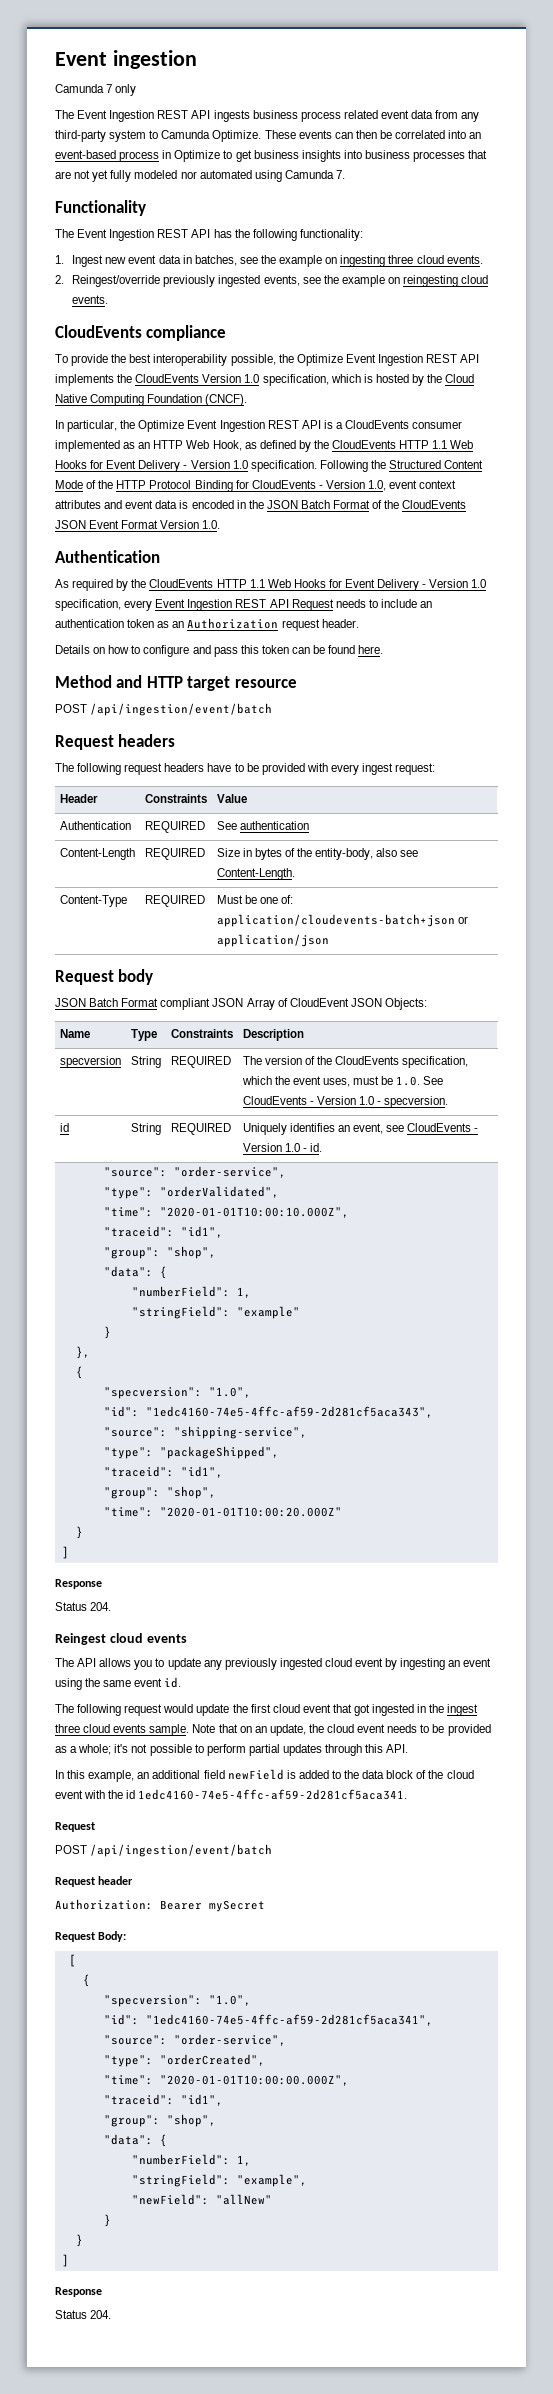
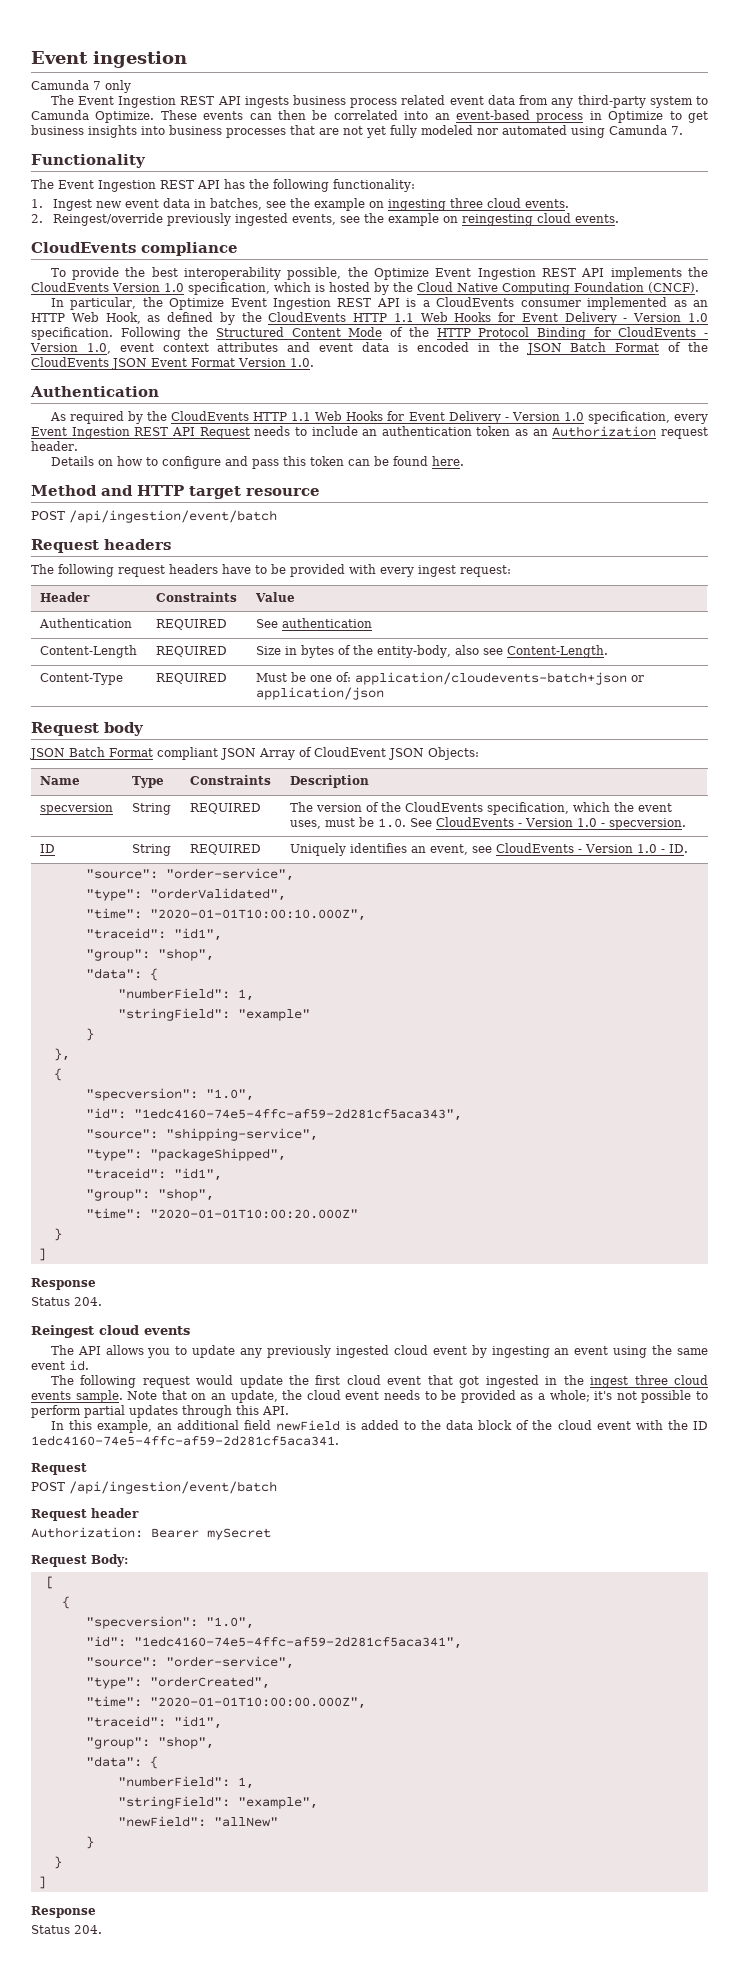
- id | String | REQUIRED | Uniquely identifies an event, see CloudEvents - Version 1.0 - id.
+ ID | String | REQUIRED | Uniquely identifies an event, see CloudEvents - Version 1.0 - ID.
- In this example, an additional field newField is added to the data block of the cloud event with the id 1edc4160-74e5-4ffc-af59-2d281cf5aca341.
+ In this example, an additional field newField is added to the data block of the cloud event with the ID 1edc4160-74e5-4ffc-af59-2d281cf5aca341.

